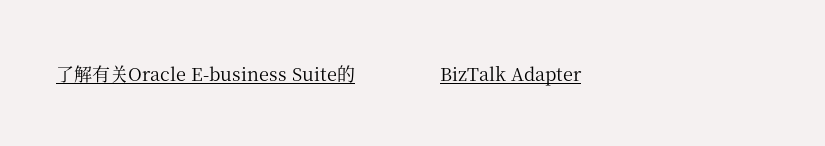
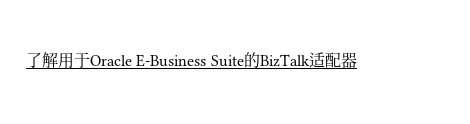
- 了解有关Oracle E-business Suite的BizTalk Adapter
+ 了解用于Oracle E-Business Suite的BizTalk适配器

